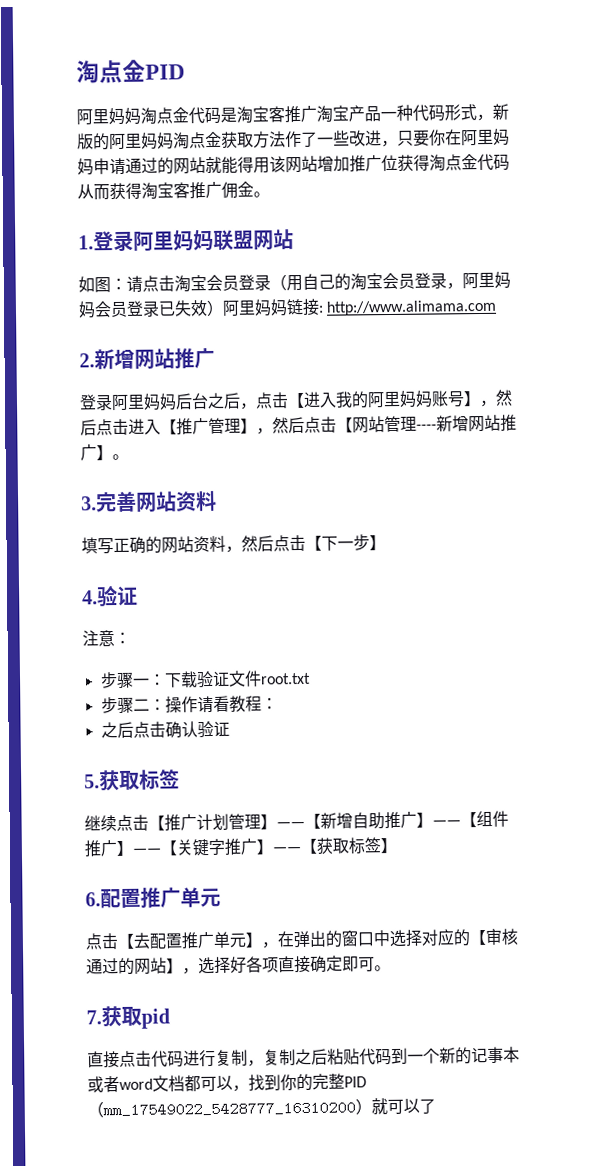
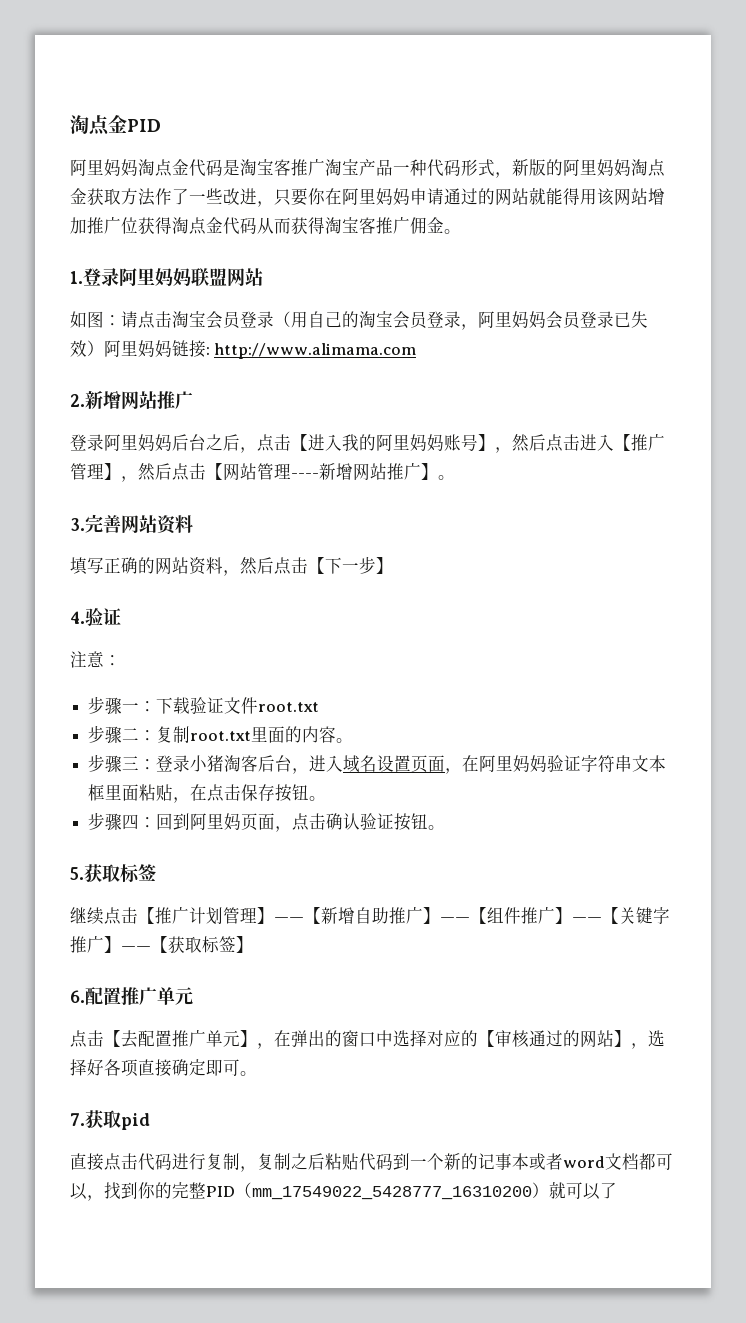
- 步骤二：操作请看教程：
- 之后点击确认验证
+ 步骤二：复制root.txt里面的内容。
+ 步骤三：登录小猪淘客后台，进入域名设置页面，在阿里妈妈验证字符串文本框里面粘贴，在点击保存按钮。
+ 步骤四：回到阿里妈页面，点击确认验证按钮。

